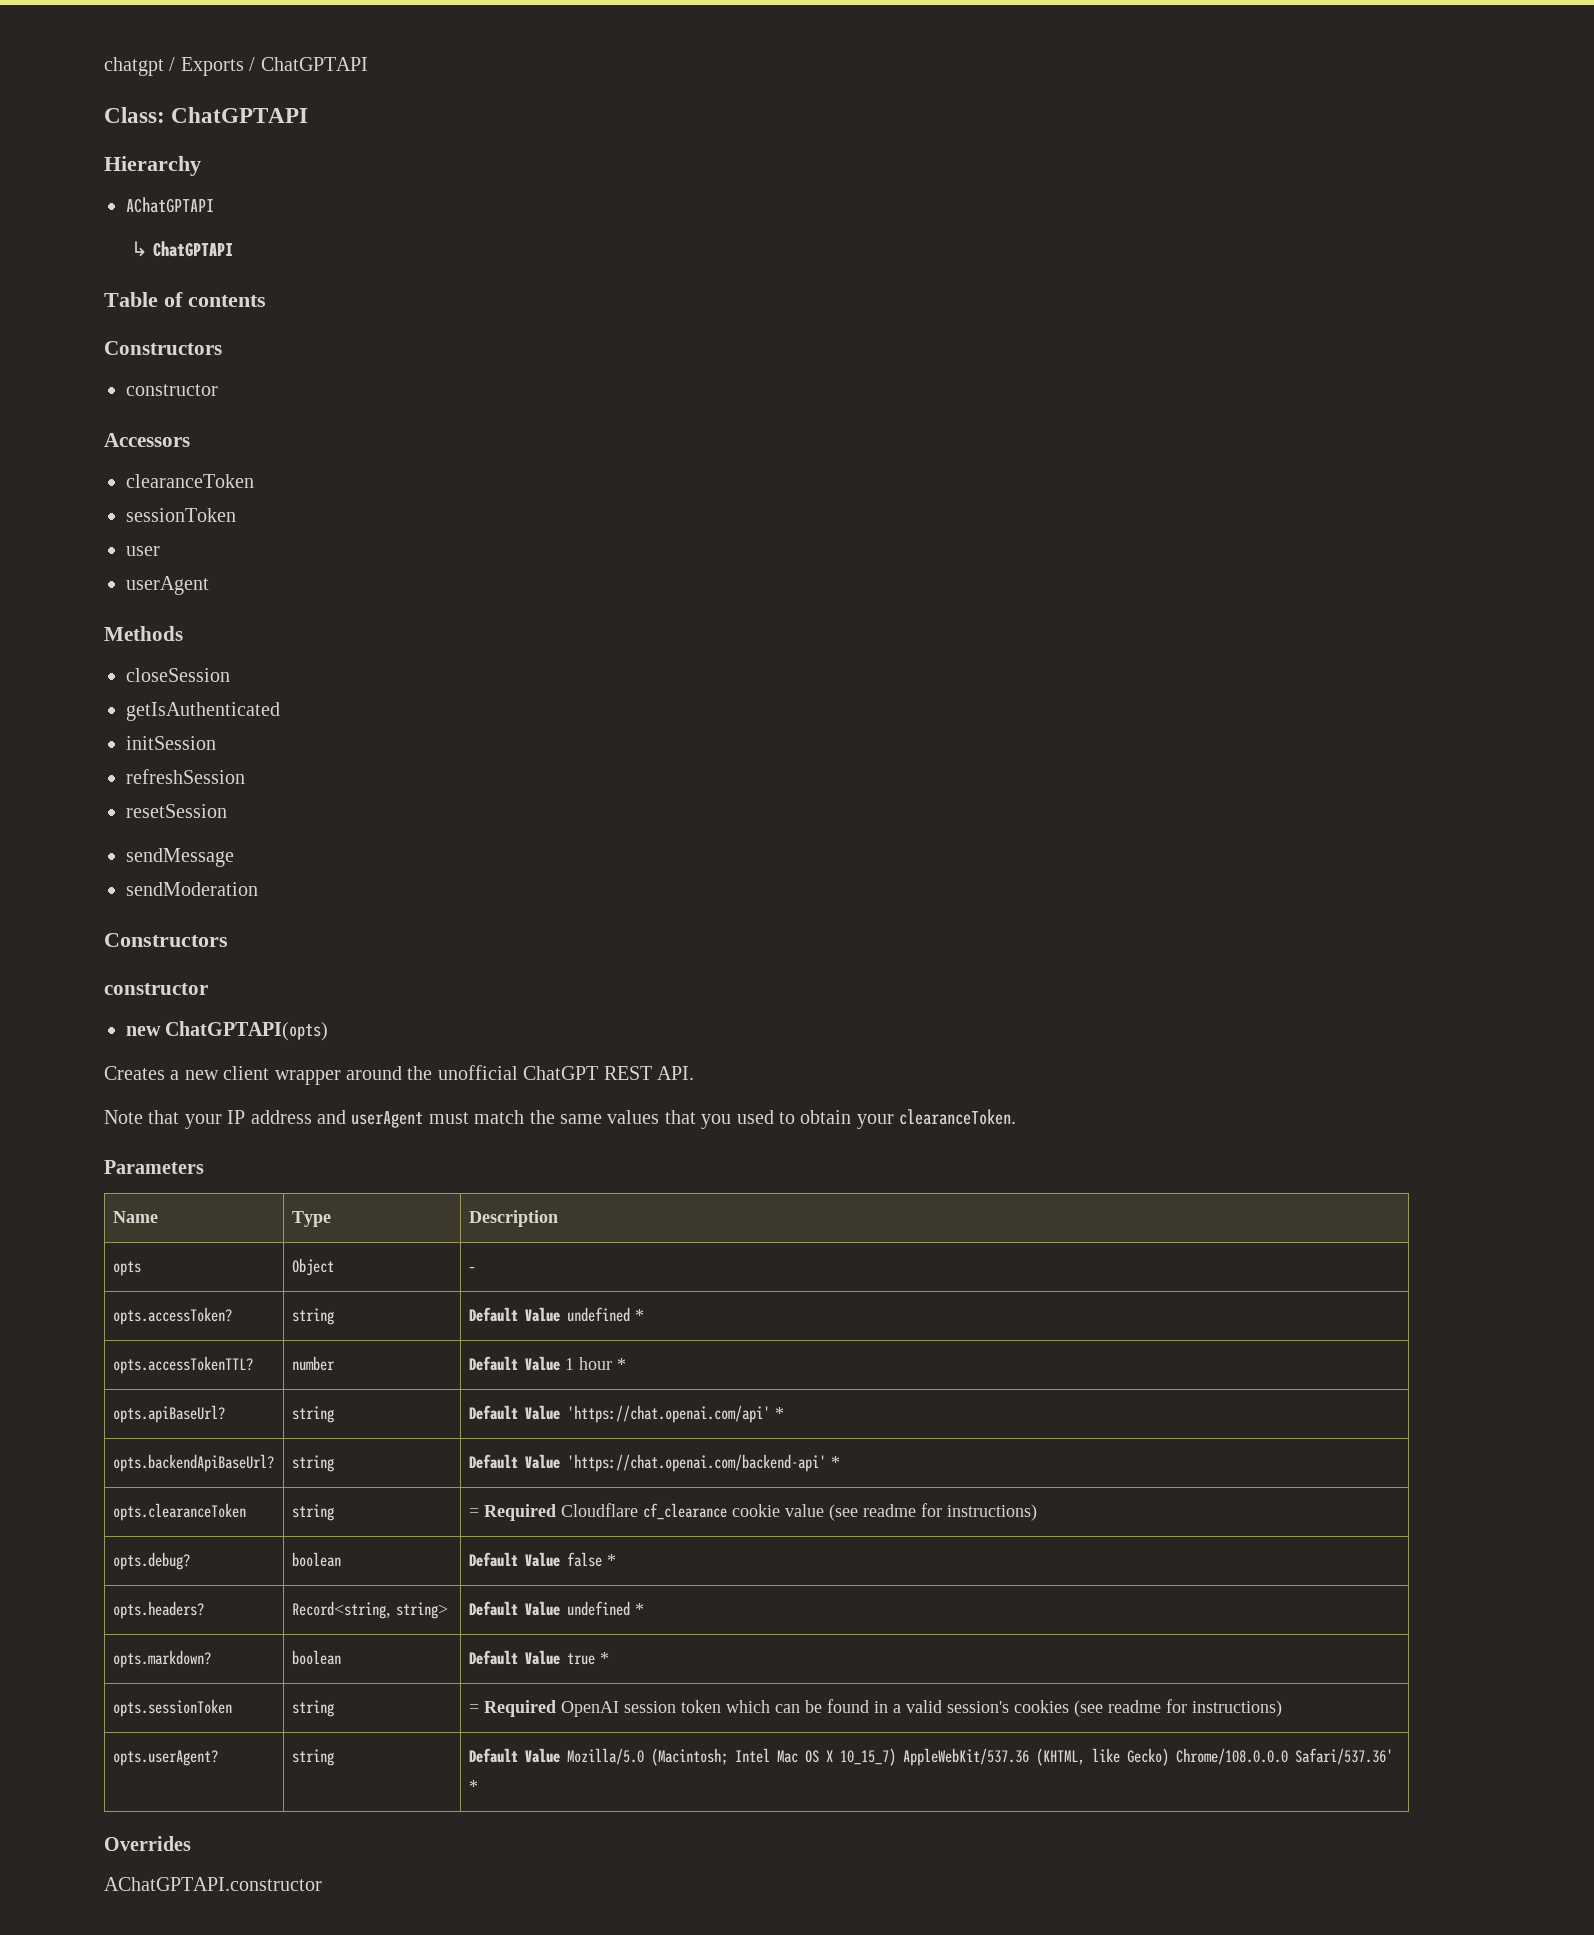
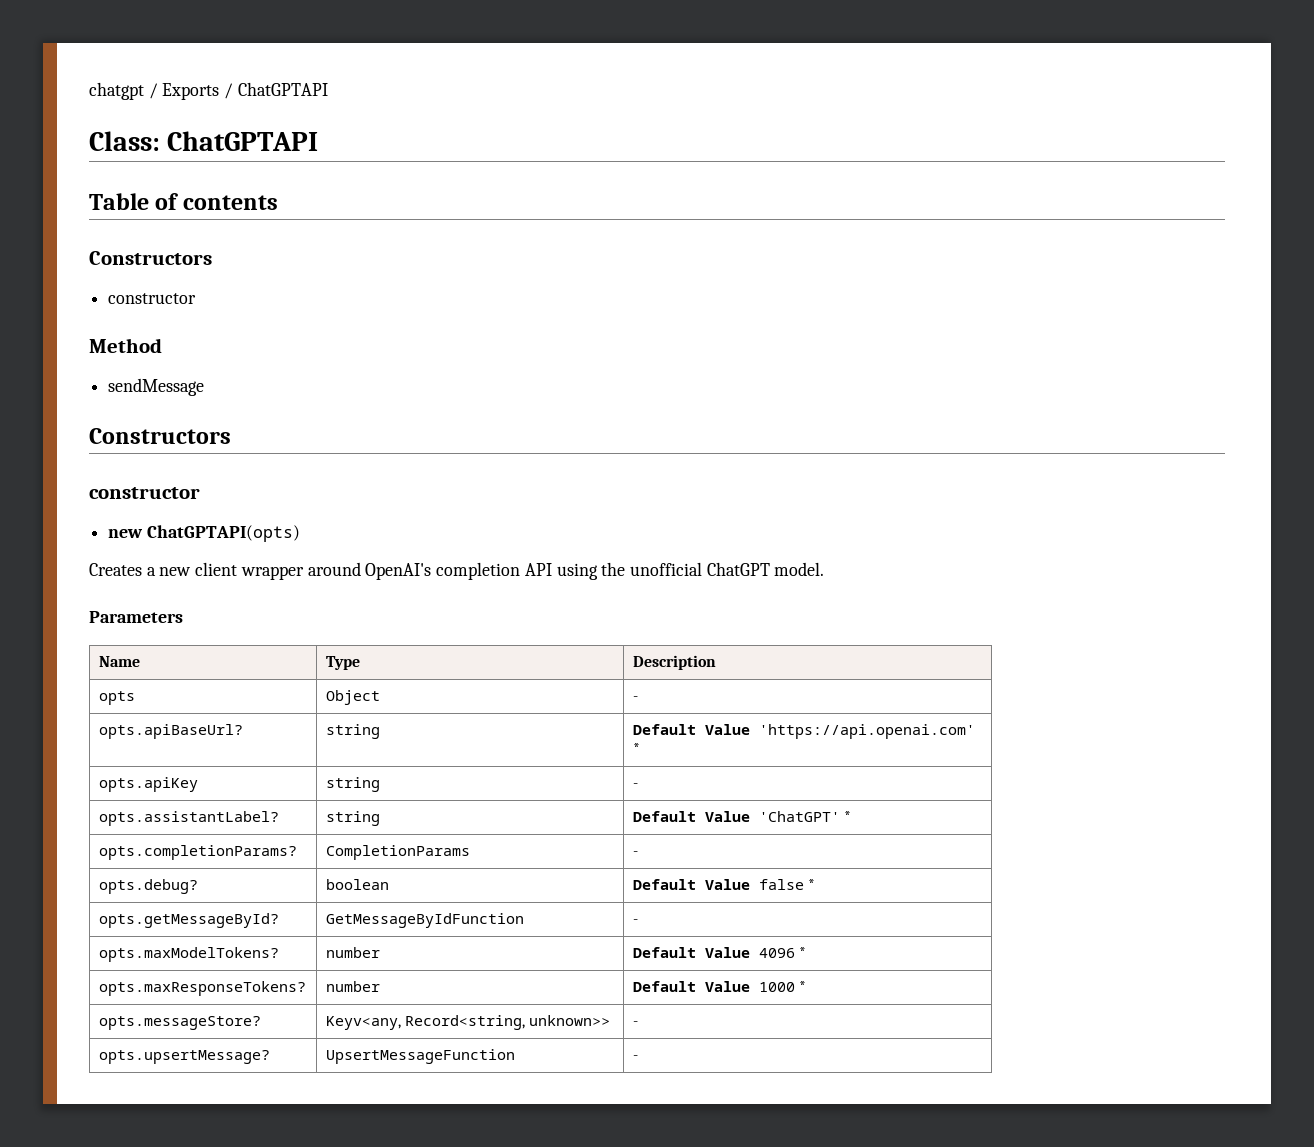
- Hierarchy
- AChatGPTAPI
- ↳ ChatGPTAPI
- Accessors
- clearanceToken
- sessionToken
- user
- userAgent
- Methods
- closeSession
- getIsAuthenticated
- initSession
- refreshSession
- resetSession
+ Method
- sendModeration
- Creates a new client wrapper around the unofficial ChatGPT REST API.
- Note that your IP address and userAgent must match the same values that you used to obtain your clearanceToken.
+ Creates a new client wrapper around OpenAI's completion API using the unofficial ChatGPT model.
- opts.accessToken? | string | Default Value undefined *
- opts.accessTokenTTL? | number | Default Value 1 hour *
- opts.apiBaseUrl? | string | Default Value 'https://chat.openai.com/api' *
- opts.backendApiBaseUrl? | string | Default Value 'https://chat.openai.com/backend-api' *
- opts.clearanceToken | string | = Required Cloudflare cf_clearance cookie value (see readme for instructions)
+ opts.apiBaseUrl? | string | Default Value 'https://api.openai.com' *
+ opts.apiKey | string | -
+ opts.assistantLabel? | string | Default Value 'ChatGPT' *
+ opts.completionParams? | CompletionParams | -
- opts.headers? | Record<string, string> | Default Value undefined *
- opts.markdown? | boolean | Default Value true *
- opts.sessionToken | string | = Required OpenAI session token which can be found in a valid session's cookies (see readme for instructions)
- opts.userAgent? | string | Default Value Mozilla/5.0 (Macintosh; Intel Mac OS X 10_15_7) AppleWebKit/537.36 (KHTML, like Gecko) Chrome/108.0.0.0 Safari/537.36' *
- Overrides
- AChatGPTAPI.constructor
+ opts.getMessageById? | GetMessageByIdFunction | -
+ opts.maxModelTokens? | number | Default Value 4096 *
+ opts.maxResponseTokens? | number | Default Value 1000 *
+ opts.messageStore? | Keyv<any, Record<string, unknown>> | -
+ opts.upsertMessage? | UpsertMessageFunction | -

